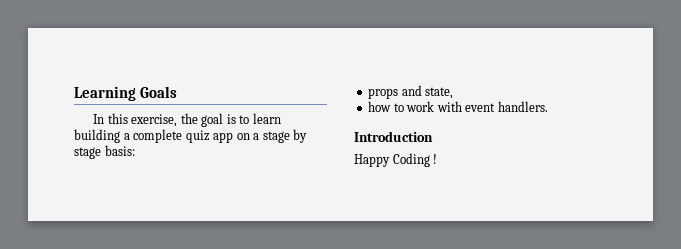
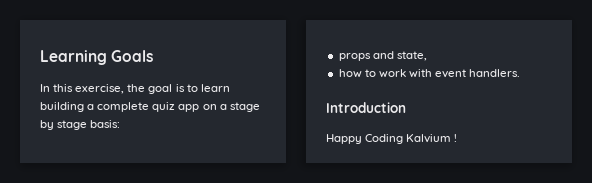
- Happy Coding !
+ Happy Coding Kalvium !

